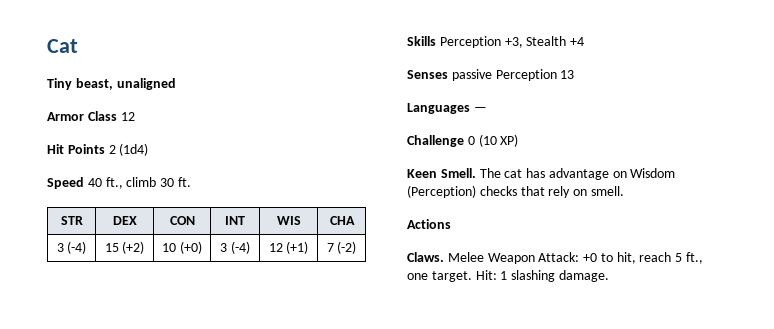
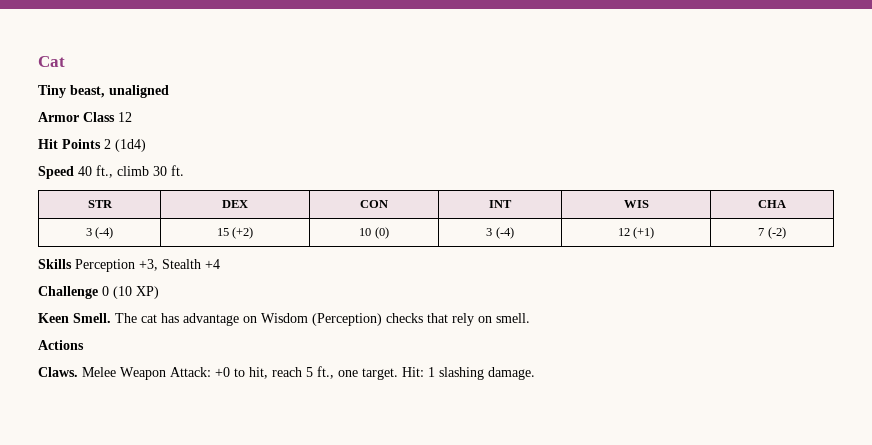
- 3 (-4) | 15 (+2) | 10 (+0) | 3 (-4) | 12 (+1) | 7 (-2)
+ 3 (-4) | 15 (+2) | 10 (0) | 3 (-4) | 12 (+1) | 7 (-2)
- Senses passive Perception 13
- Languages —

